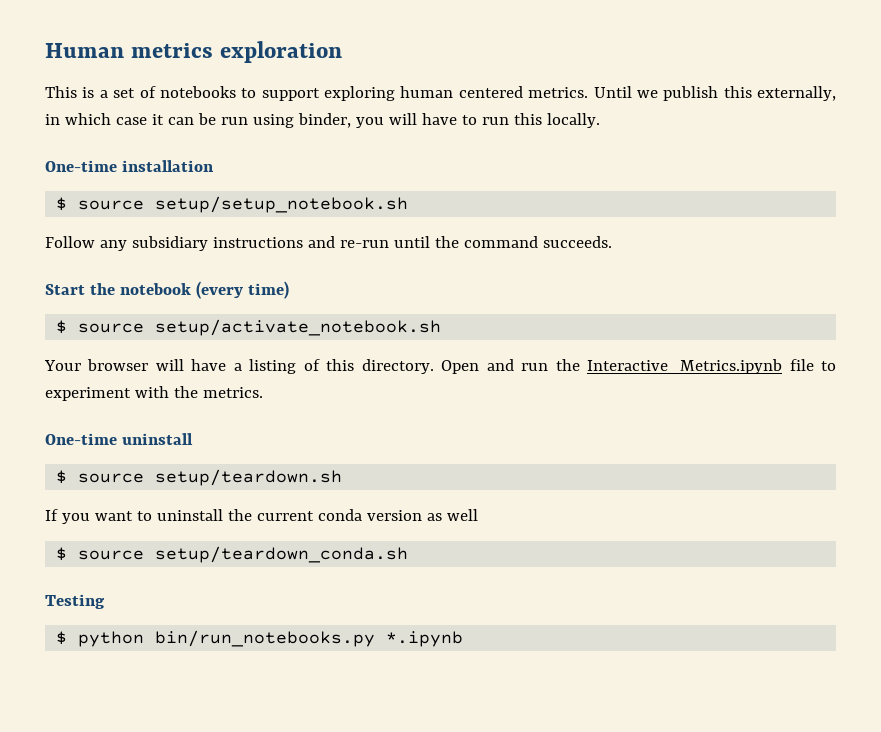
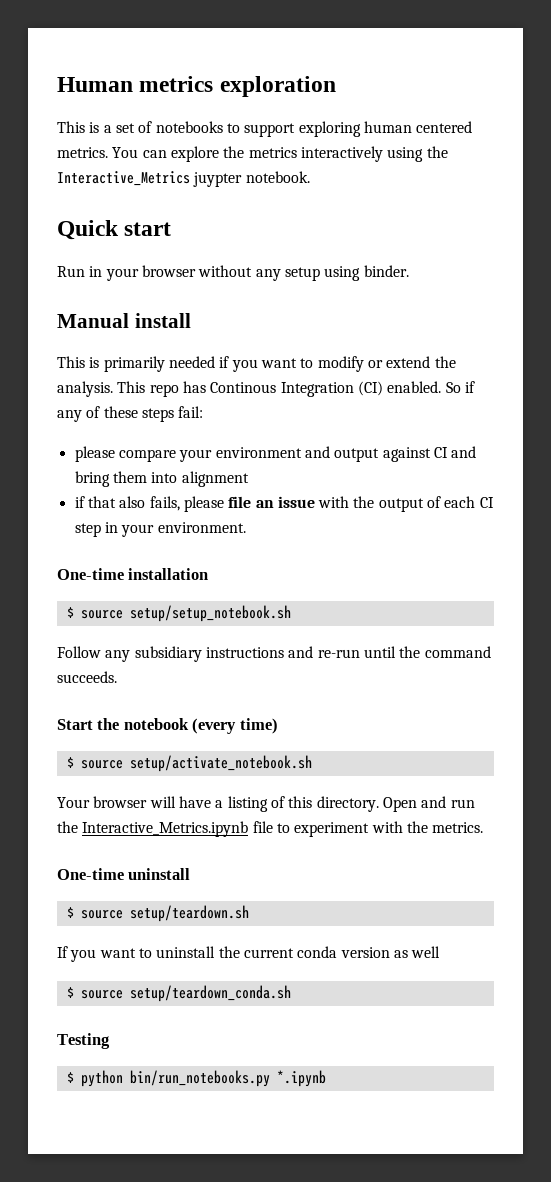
- Until we publish this externally, in which case it can be run using binder, you will have to run this locally.
+ You can explore the metrics interactively using the Interactive_Metrics juypter notebook.
+ Quick start
+ Run in your browser without any setup using binder.
+ Manual install
+ This is primarily needed if you want to modify or extend the analysis. This repo has Continous Integration (CI) enabled. So if any of these steps fail:
+ please compare your environment and output against CI and bring them into alignment
+ if that also fails, please file an issue with the output of each CI step in your environment.

